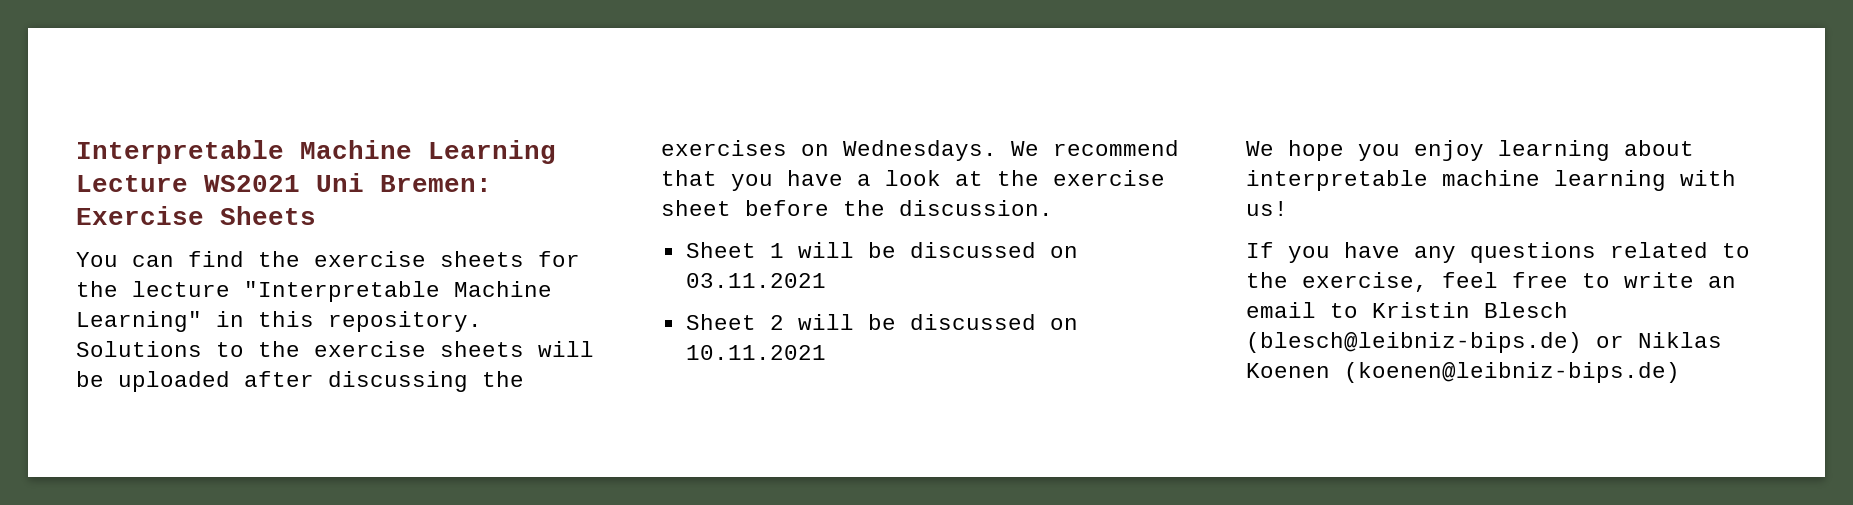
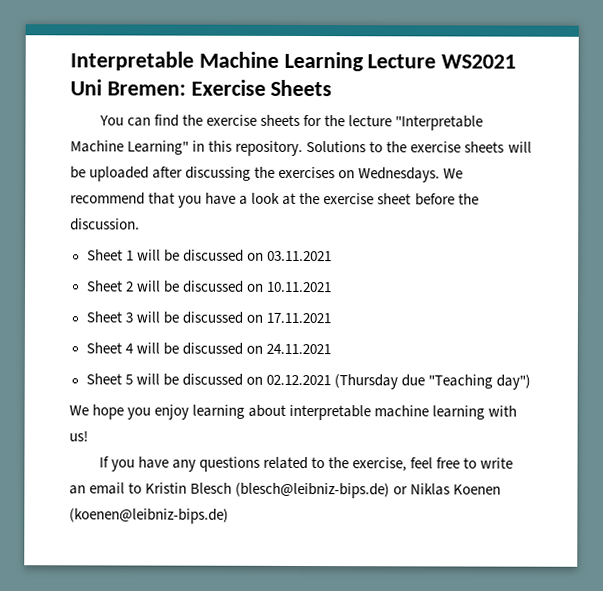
+ Sheet 3 will be discussed on 17.11.2021
+ Sheet 4 will be discussed on 24.11.2021
+ Sheet 5 will be discussed on 02.12.2021 (Thursday due "Teaching day")

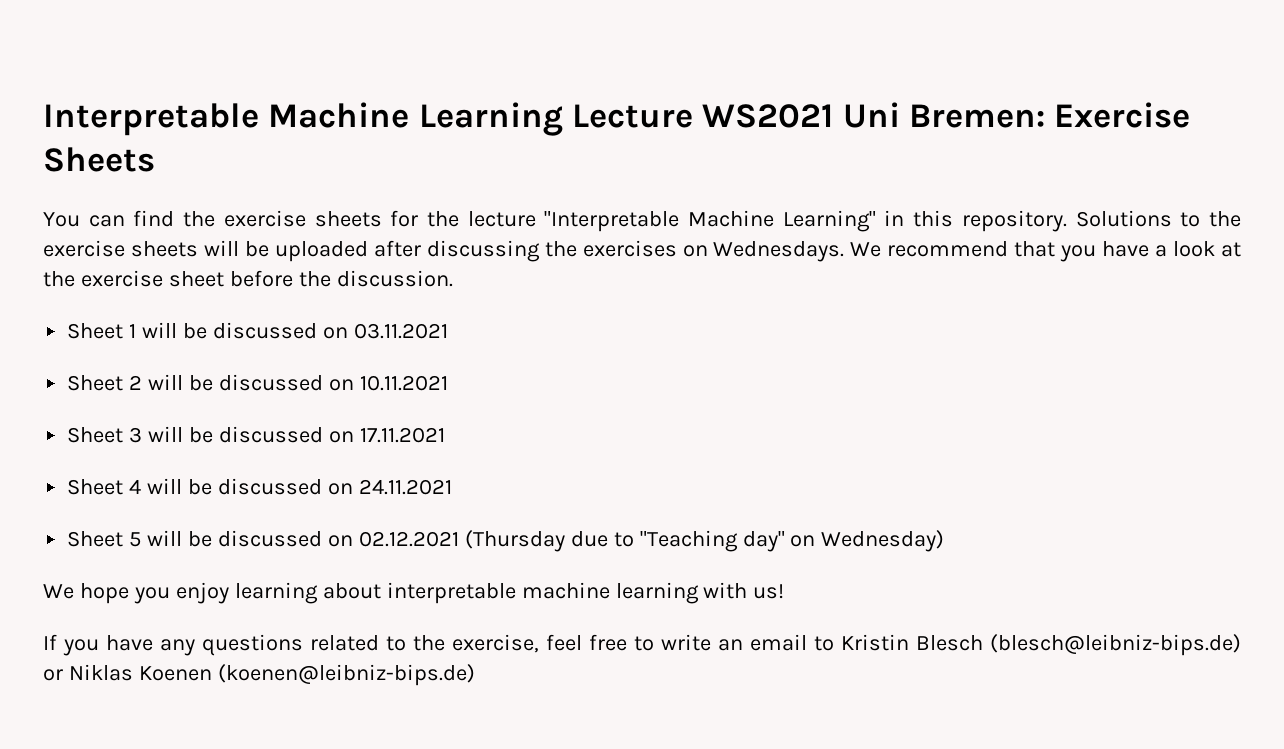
- Sheet 5 will be discussed on 02.12.2021 (Thursday due "Teaching day")
+ Sheet 5 will be discussed on 02.12.2021 (Thursday due to "Teaching day" on Wednesday)

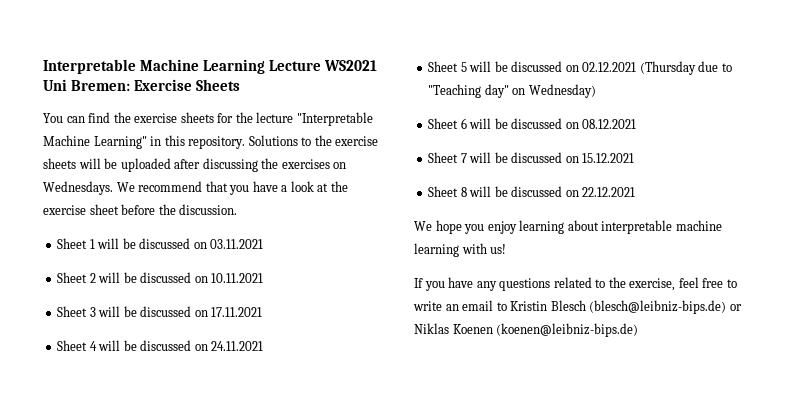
+ Sheet 6 will be discussed on 08.12.2021
+ Sheet 7 will be discussed on 15.12.2021
+ Sheet 8 will be discussed on 22.12.2021

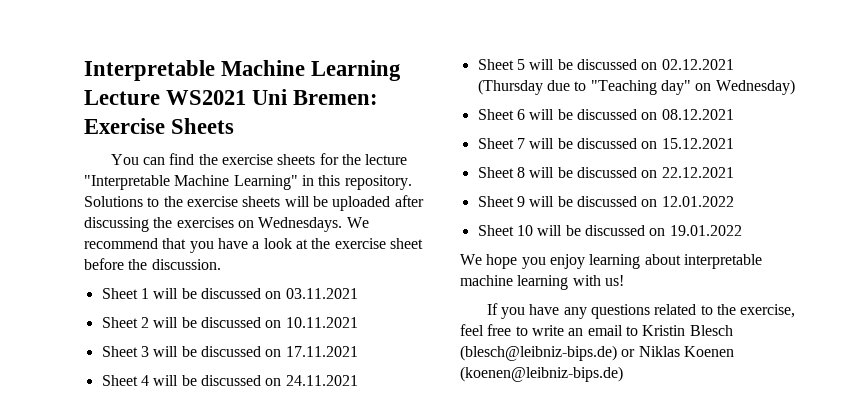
+ Sheet 9 will be discussed on 12.01.2022
+ Sheet 10 will be discussed on 19.01.2022

